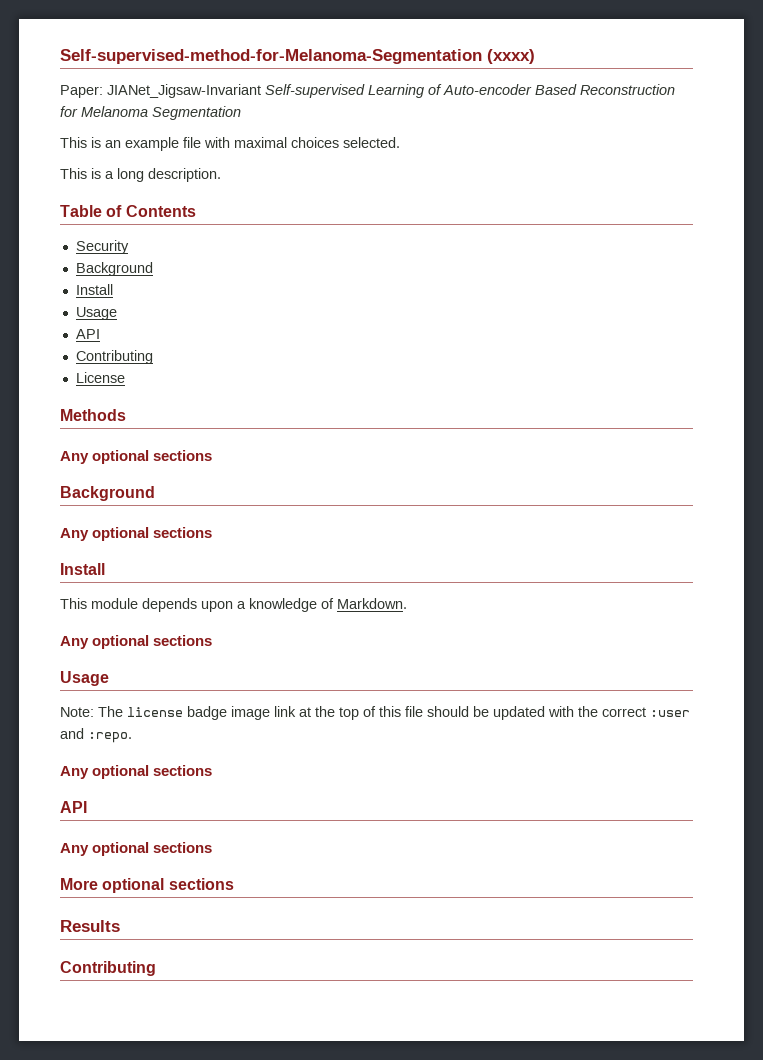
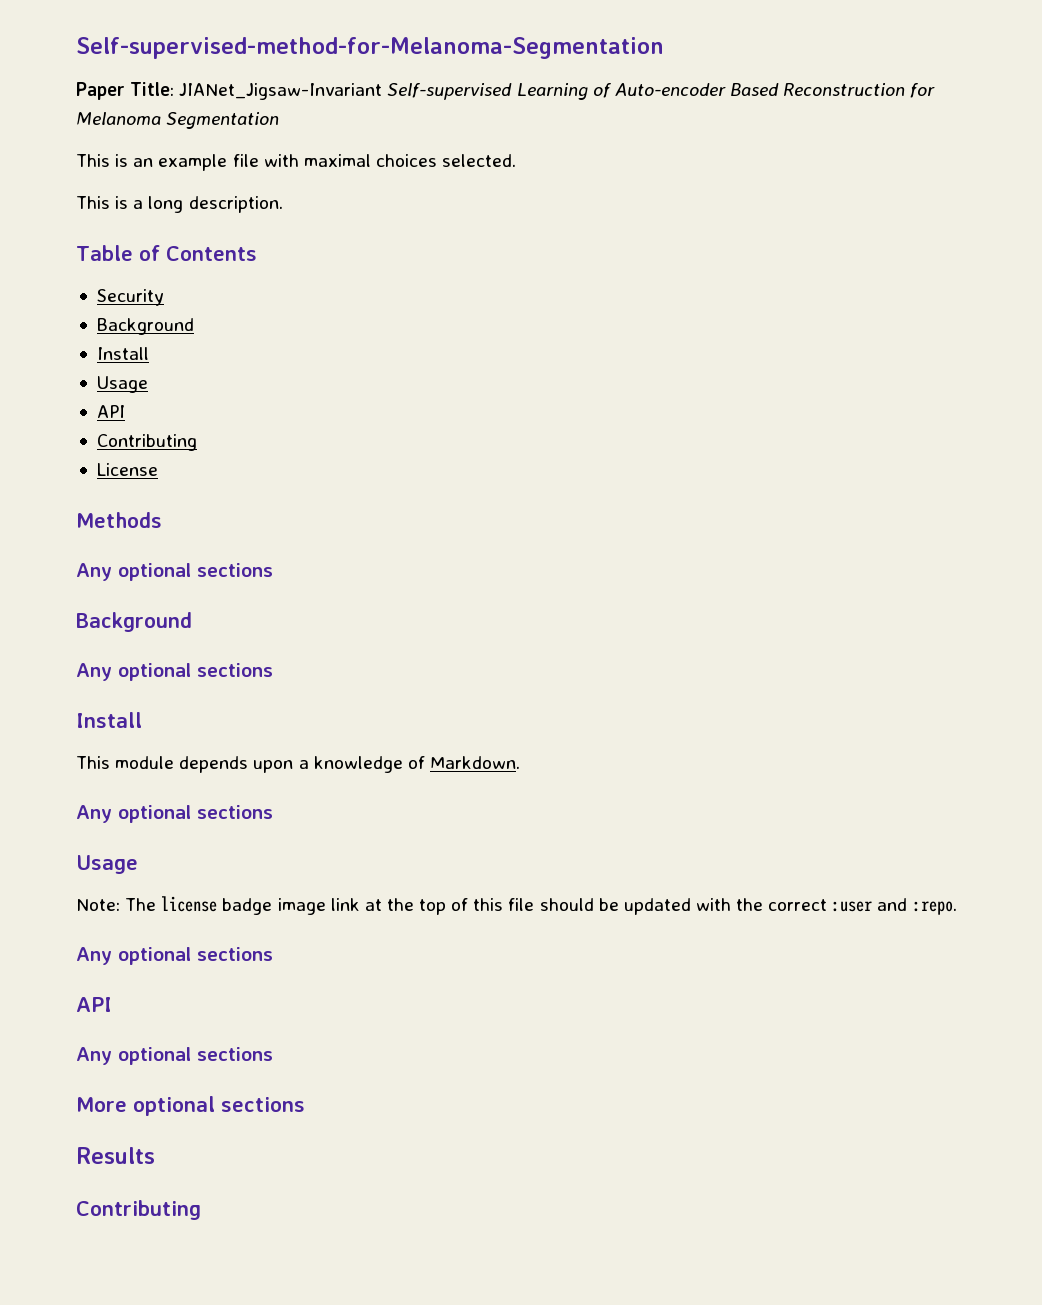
- Self-supervised-method-for-Melanoma-Segmentation (xxxx)
- Paper: JIANet_Jigsaw-Invariant Self-supervised Learning of Auto-encoder Based Reconstruction for Melanoma Segmentation
+ Self-supervised-method-for-Melanoma-Segmentation
+ Paper Title: JIANet_Jigsaw-Invariant Self-supervised Learning of Auto-encoder Based Reconstruction for Melanoma Segmentation

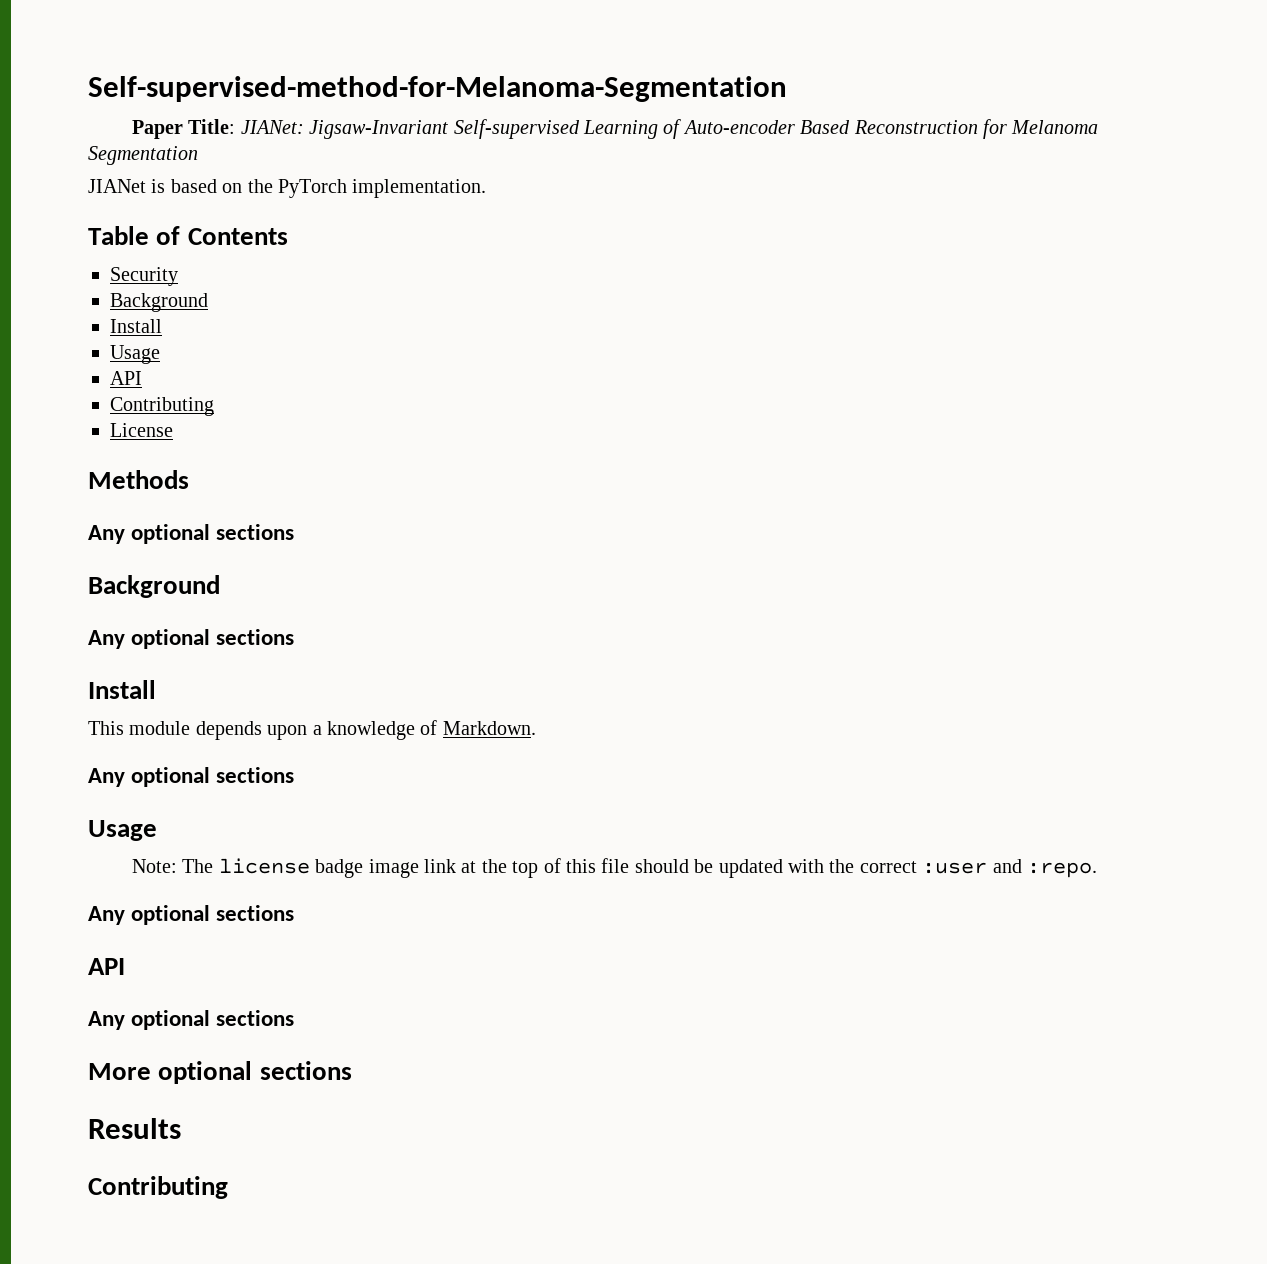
- Paper Title: JIANet_Jigsaw-Invariant Self-supervised Learning of Auto-encoder Based Reconstruction for Melanoma Segmentation
+ Paper Title: JIANet: Jigsaw-Invariant Self-supervised Learning of Auto-encoder Based Reconstruction for Melanoma Segmentation
- This is an example file with maximal choices selected.
- This is a long description.
+ JIANet is based on the PyTorch implementation.

